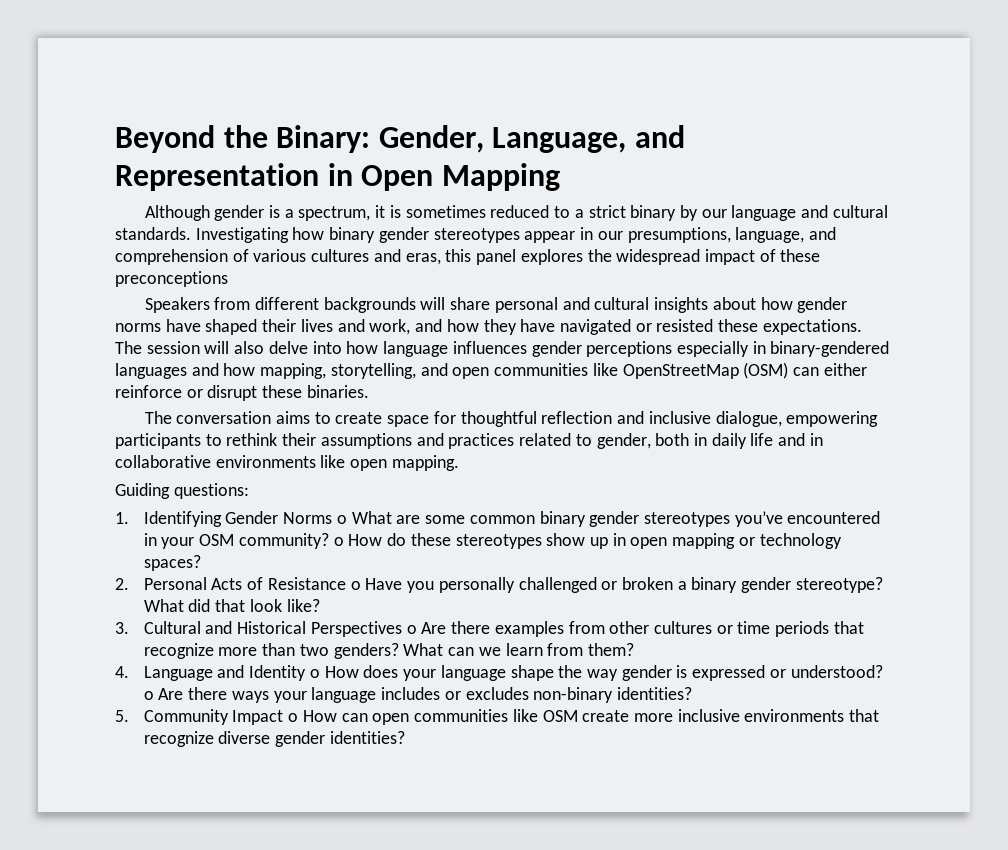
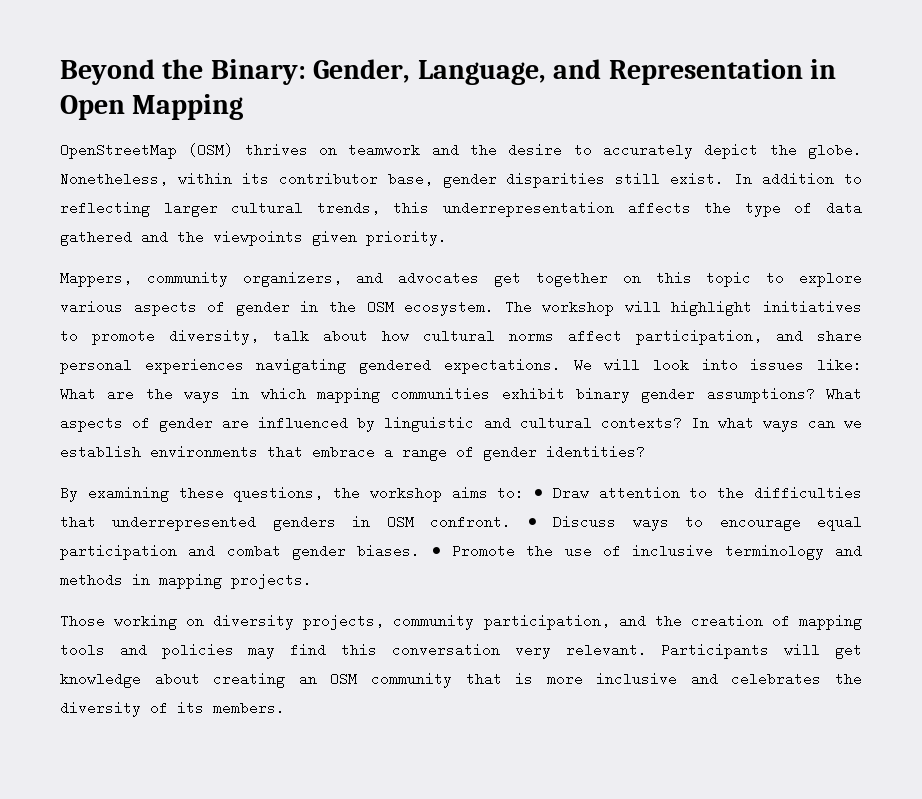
- Although gender is a spectrum, it is sometimes reduced to a strict binary by our language and cultural standards. Investigating how binary gender stereotypes appear in our presumptions, language, and comprehension of various cultures and eras, this panel explores the widespread impact of these preconceptions
- Speakers from different backgrounds will share personal and cultural insights about how gender norms have shaped their lives and work, and how they have navigated or resisted these expectations. The session will also delve into how language influences gender perceptions especially in binary-gendered languages and how mapping, storytelling, and open communities like OpenStreetMap (OSM) can either reinforce or disrupt these binaries.
- The conversation aims to create space for thoughtful reflection and inclusive dialogue, empowering participants to rethink their assumptions and practices related to gender, both in daily life and in collaborative environments like open mapping.
- Guiding questions:
- 1. Identifying Gender Norms o What are some common binary gender stereotypes you’ve encountered in your OSM community? o How do these stereotypes show up in open mapping or technology spaces?
- 2. Personal Acts of Resistance o Have you personally challenged or broken a binary gender stereotype? What did that look like?
- 3. Cultural and Historical Perspectives o Are there examples from other cultures or time periods that recognize more than two genders? What can we learn from them?
- 4. Language and Identity o How does your language shape the way gender is expressed or understood? o Are there ways your language includes or excludes non-binary identities?
- 5. Community Impact o How can open communities like OSM create more inclusive environments that recognize diverse gender identities?
+ OpenStreetMap (OSM) thrives on teamwork and the desire to accurately depict the globe. Nonetheless, within its contributor base, gender disparities still exist. In addition to reflecting larger cultural trends, this underrepresentation affects the type of data gathered and the viewpoints given priority.
+ Mappers, community organizers, and advocates get together on this topic to explore various aspects of gender in the OSM ecosystem. The workshop will highlight initiatives to promote diversity, talk about how cultural norms affect participation, and share personal experiences navigating gendered expectations. We will look into issues like: What are the ways in which mapping communities exhibit binary gender assumptions? What aspects of gender are influenced by linguistic and cultural contexts? In what ways can we establish environments that embrace a range of gender identities?
+ By examining these questions, the workshop aims to: • Draw attention to the difficulties that underrepresented genders in OSM confront. • Discuss ways to encourage equal participation and combat gender biases. • Promote the use of inclusive terminology and methods in mapping projects.
+ Those working on diversity projects, community participation, and the creation of mapping tools and policies may find this conversation very relevant. Participants will get knowledge about creating an OSM community that is more inclusive and celebrates the diversity of its members.

